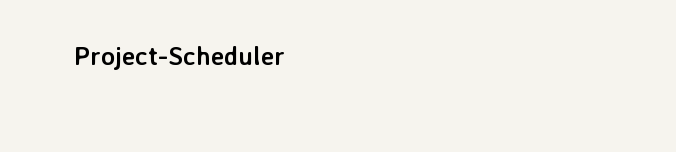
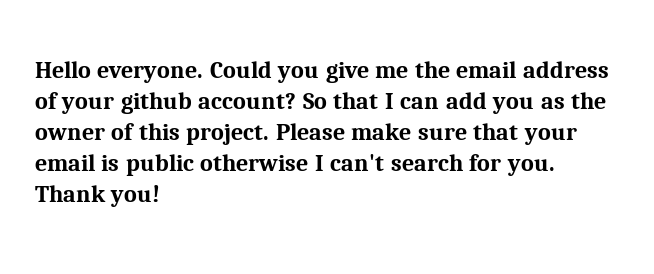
- Project-Scheduler
+ Hello everyone. Could you give me the email address of your github account? So that I can add you as the owner of this project. Please make sure that your email is public otherwise I can't search for you. Thank you!

